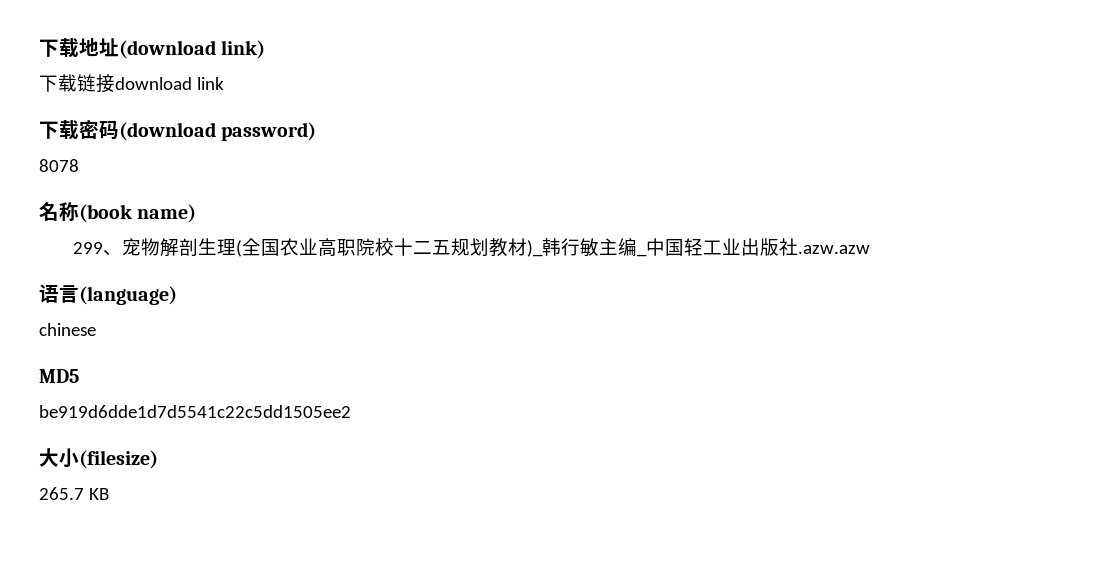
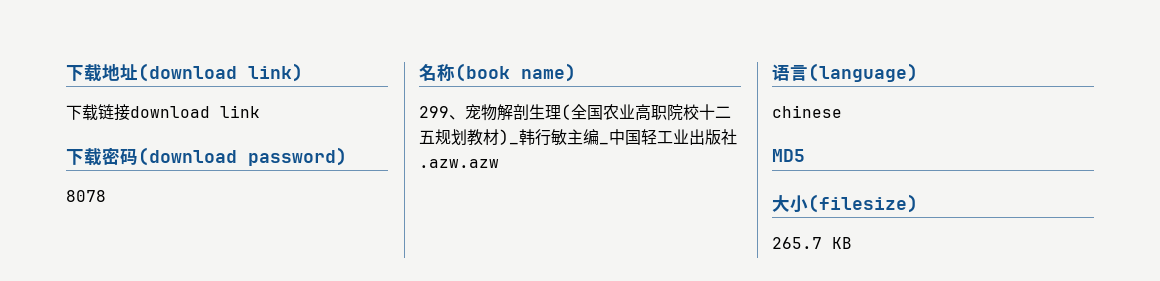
- be919d6dde1d7d5541c22c5dd1505ee2

